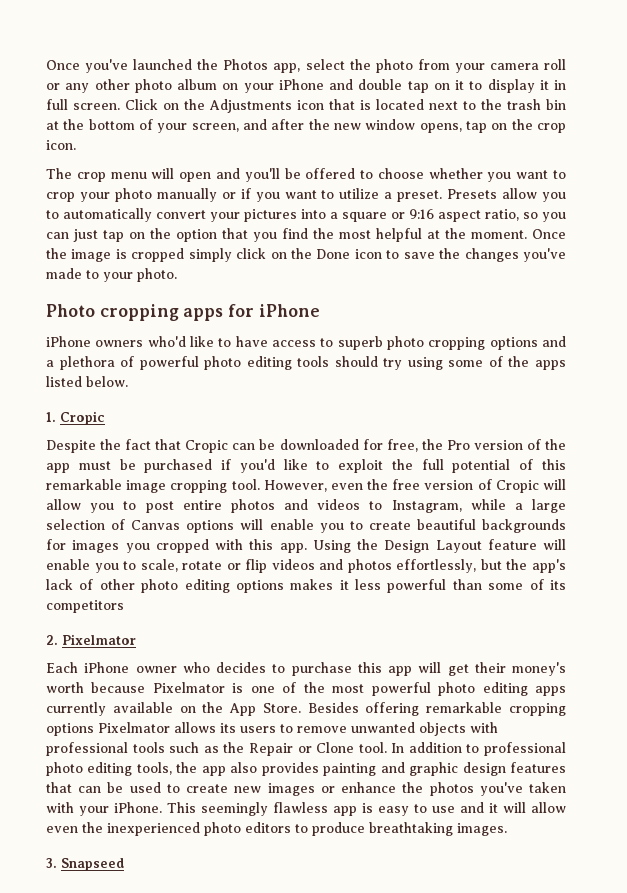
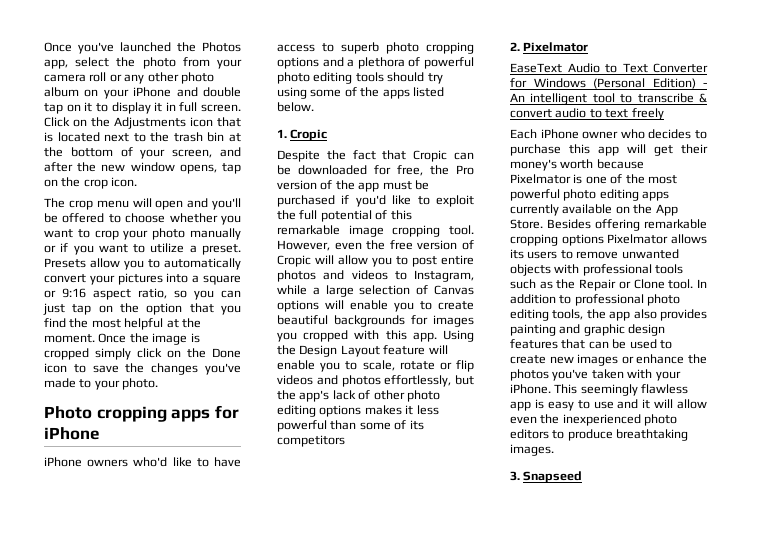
+ EaseText Audio to Text Converter for Windows (Personal Edition) - An intelligent tool to transcribe & convert audio to text freely

